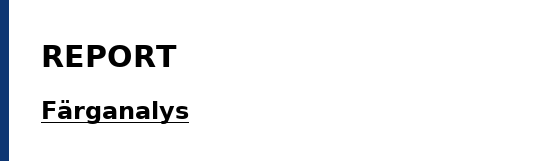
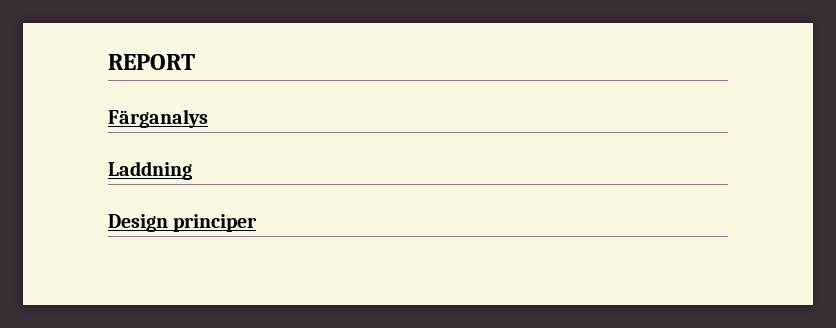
+ Laddning
+ Design principer

